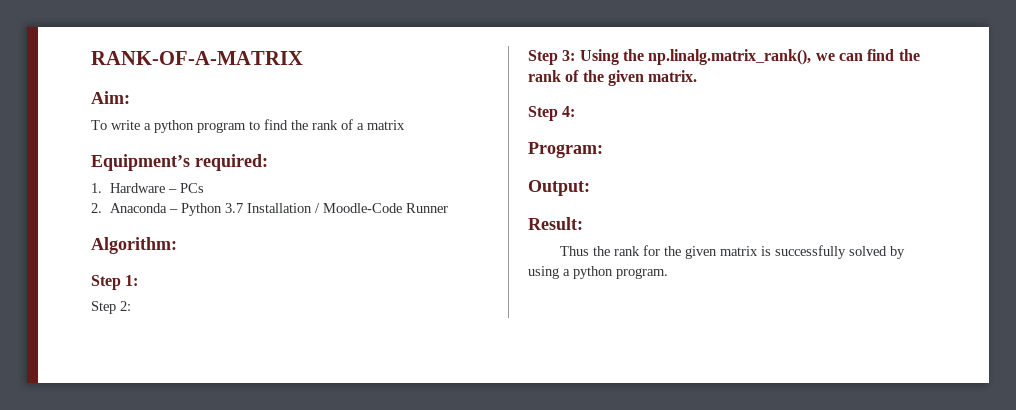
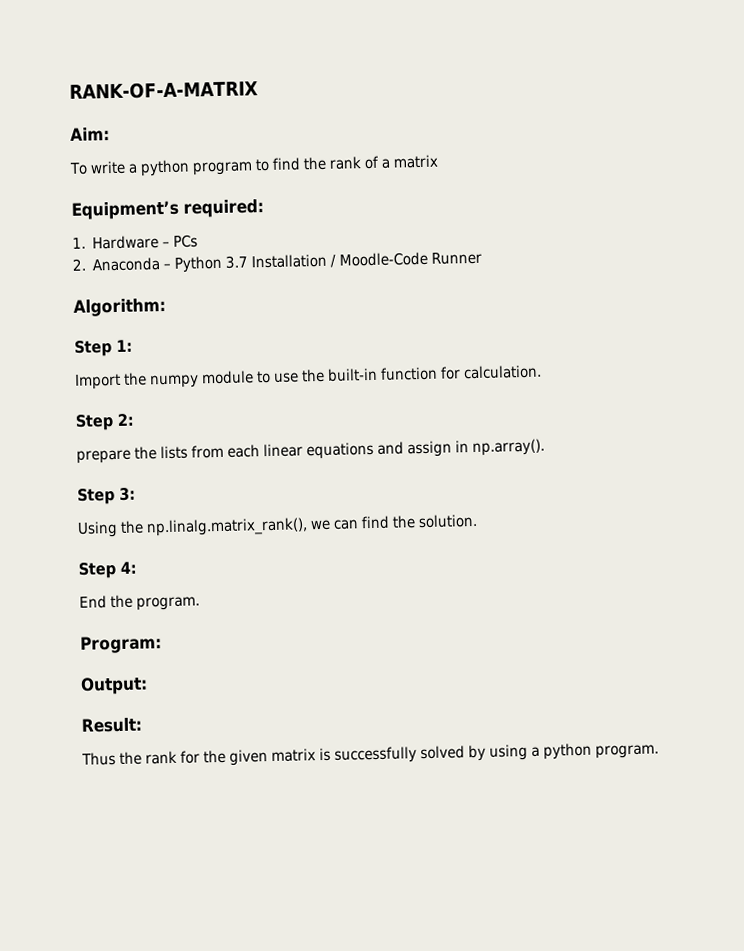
+ Import the numpy module to use the built-in function for calculation.
  Step 2:
+ prepare the lists from each linear equations and assign in np.array().
- Step 3: Using the np.linalg.matrix_rank(), we can find the rank of the given matrix.
+ Step 3:
+ Using the np.linalg.matrix_rank(), we can find the solution.
+ End the program.

